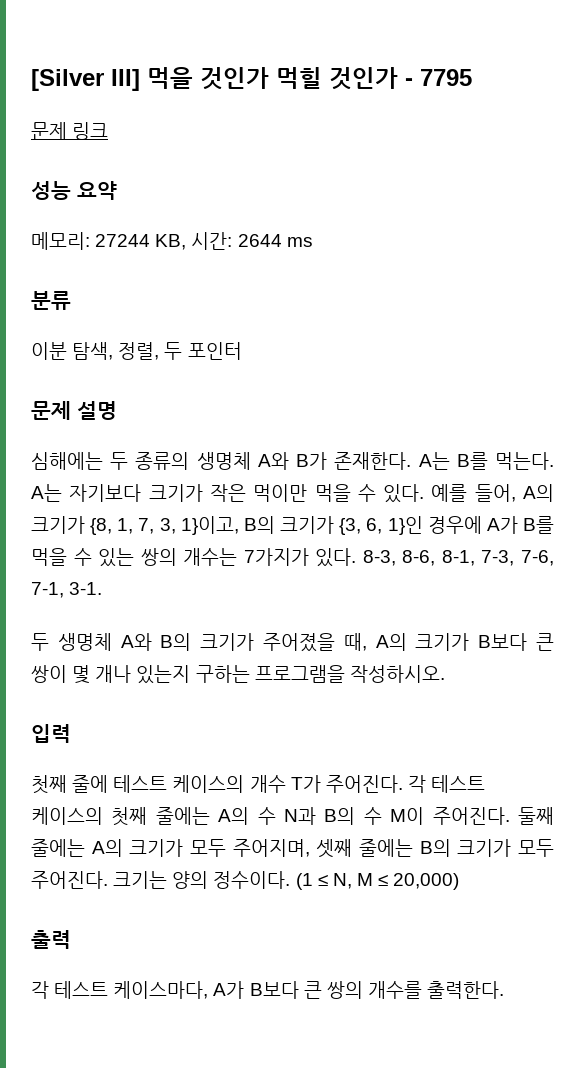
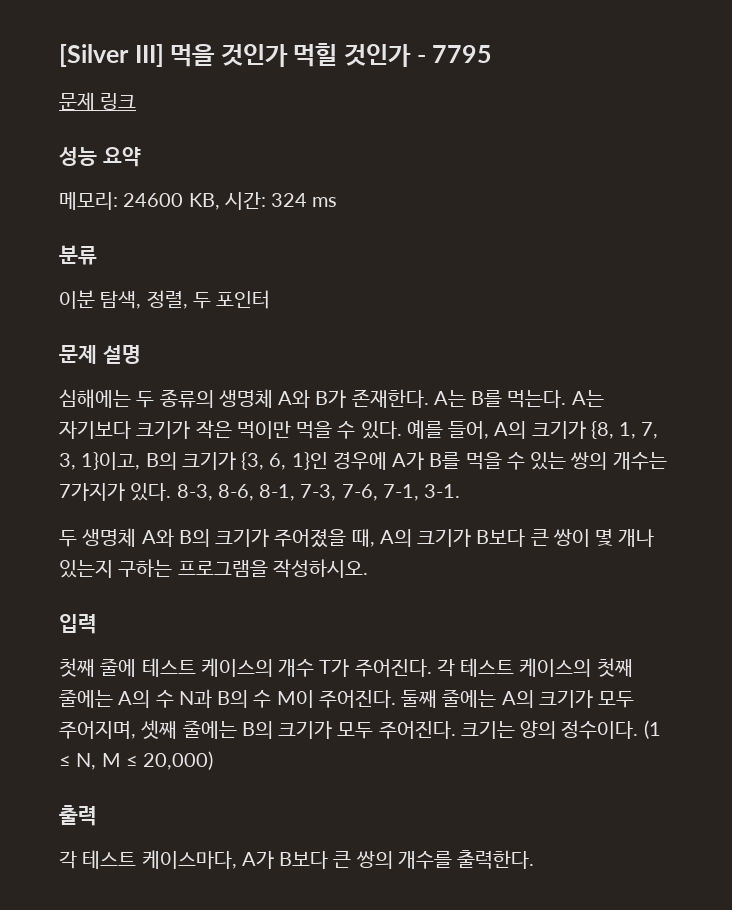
- 메모리: 27244 KB, 시간: 2644 ms
+ 메모리: 24600 KB, 시간: 324 ms

